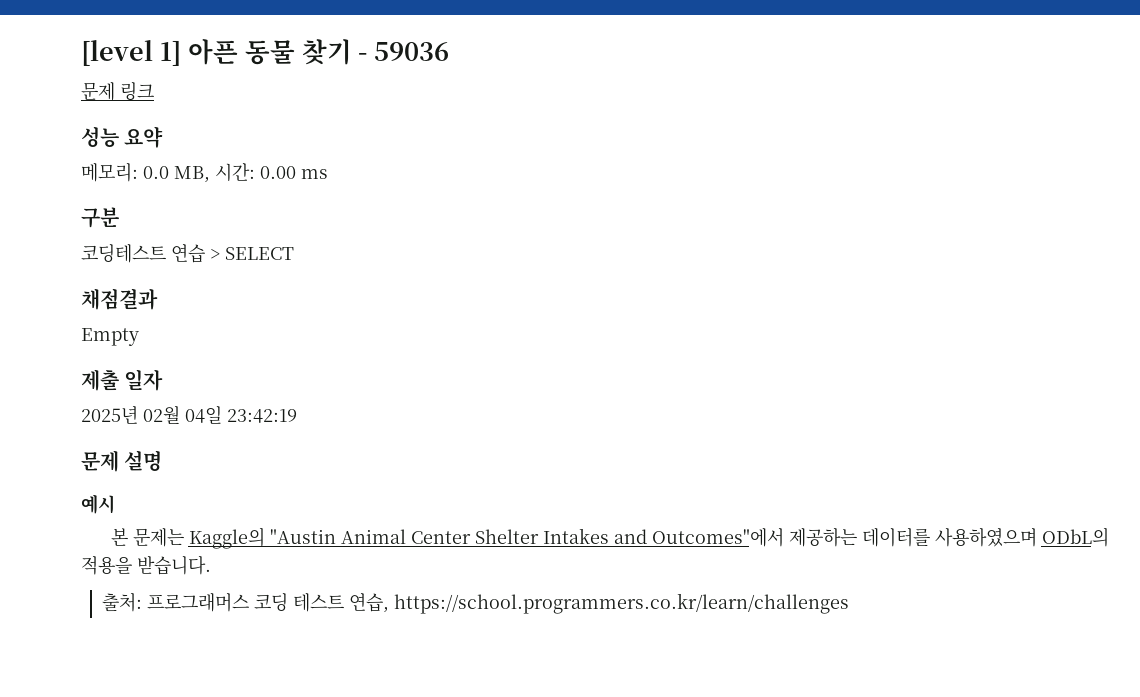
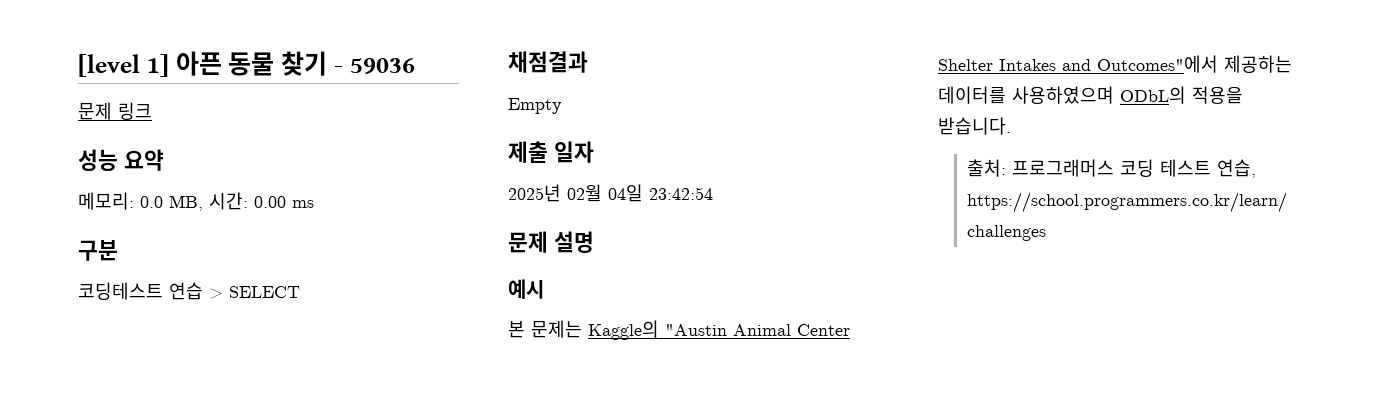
- 2025년 02월 04일 23:42:19
+ 2025년 02월 04일 23:42:54

